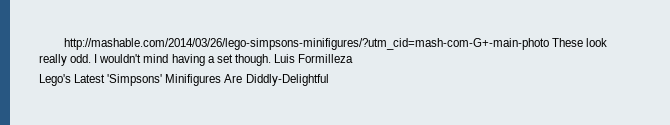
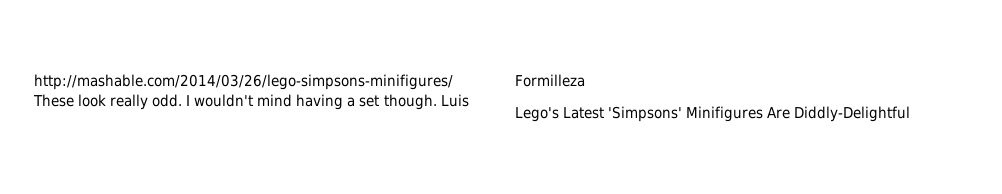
- http://mashable.com/2014/03/26/lego-simpsons-minifigures/?utm_cid=mash-com-G+-main-photo These look really odd.
+ http://mashable.com/2014/03/26/lego-simpsons-minifigures/ These look really odd.

